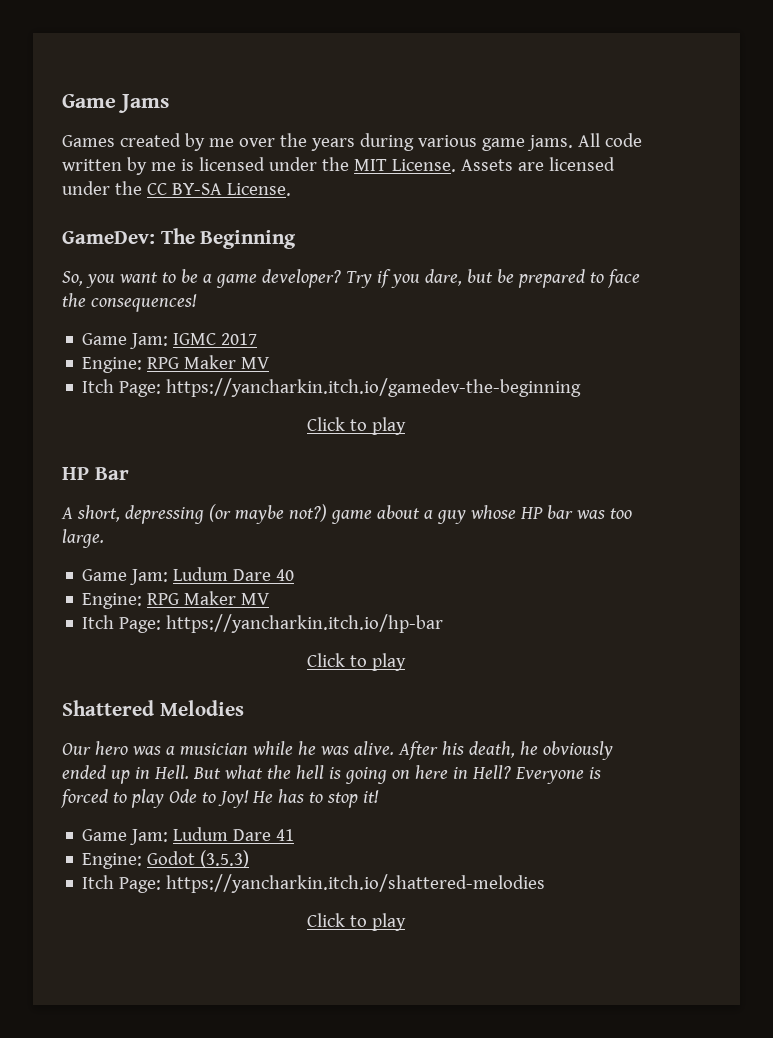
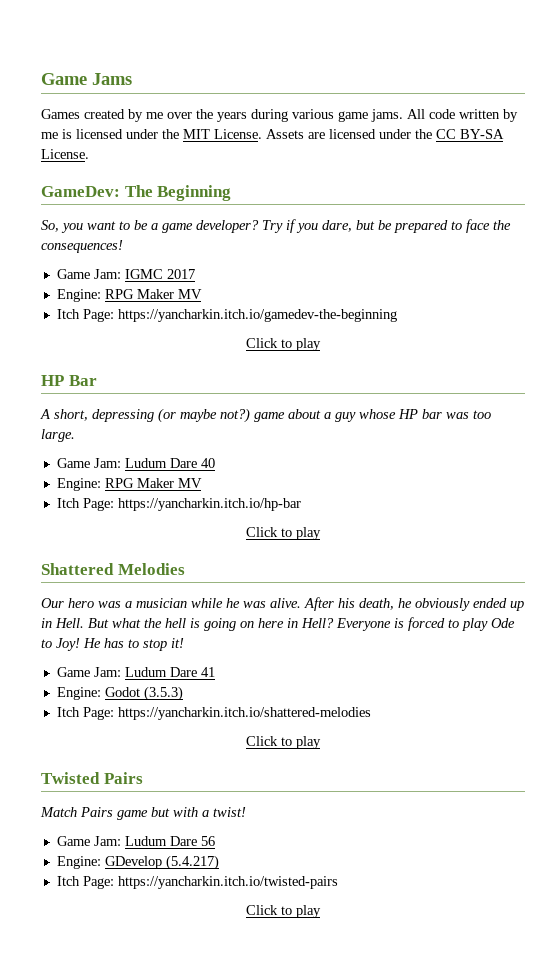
+ Twisted Pairs
+ Match Pairs game but with a twist!
+ Game Jam: Ludum Dare 56
+ Engine: GDevelop (5.4.217)
+ Itch Page: https://yancharkin.itch.io/twisted-pairs
+ Click to play

